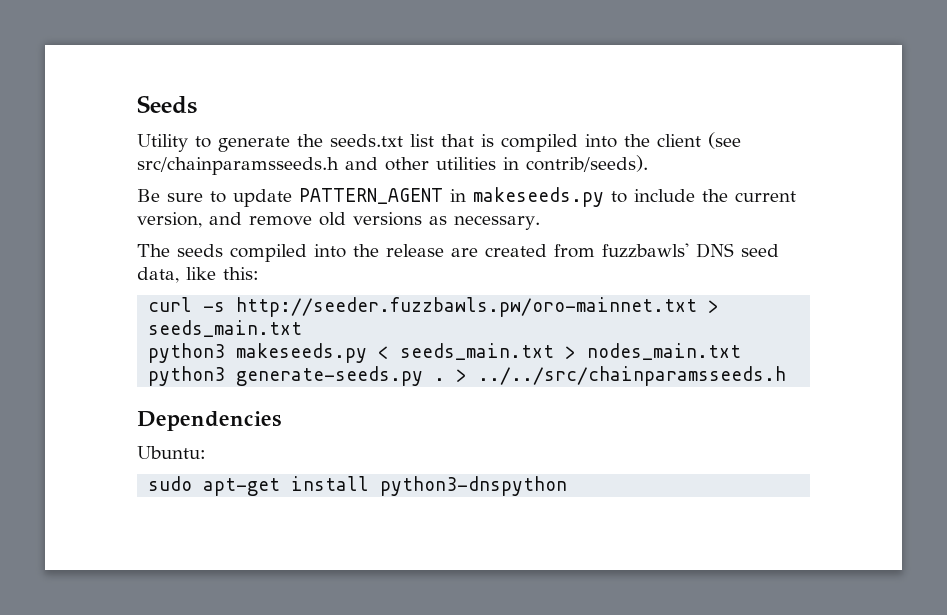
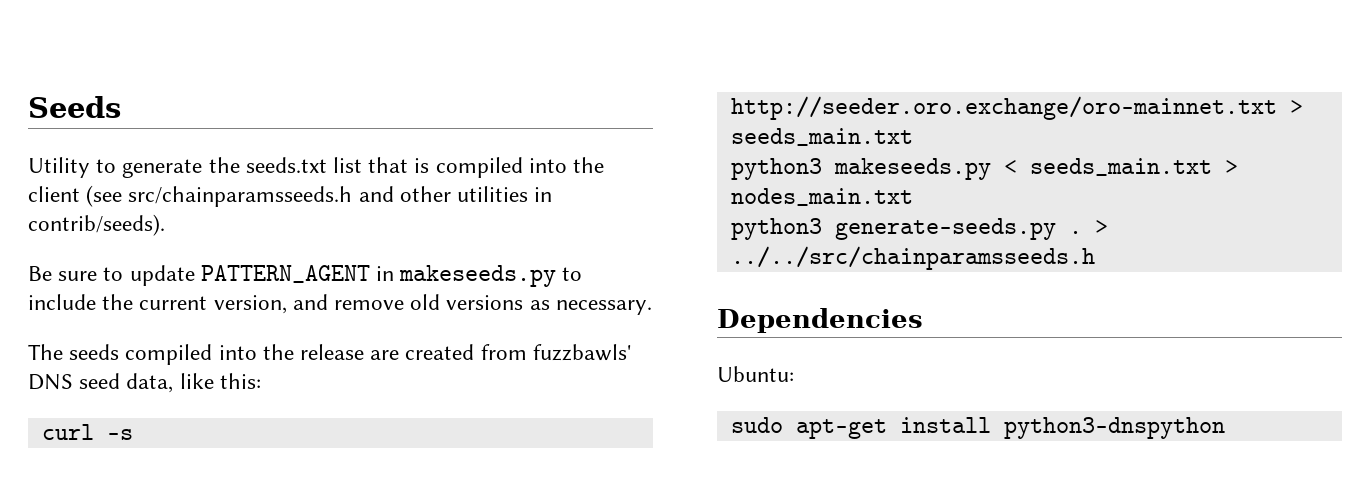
- curl -s http://seeder.fuzzbawls.pw/oro-mainnet.txt > seeds_main.txt
+ curl -s http://seeder.oro.exchange/oro-mainnet.txt > seeds_main.txt

